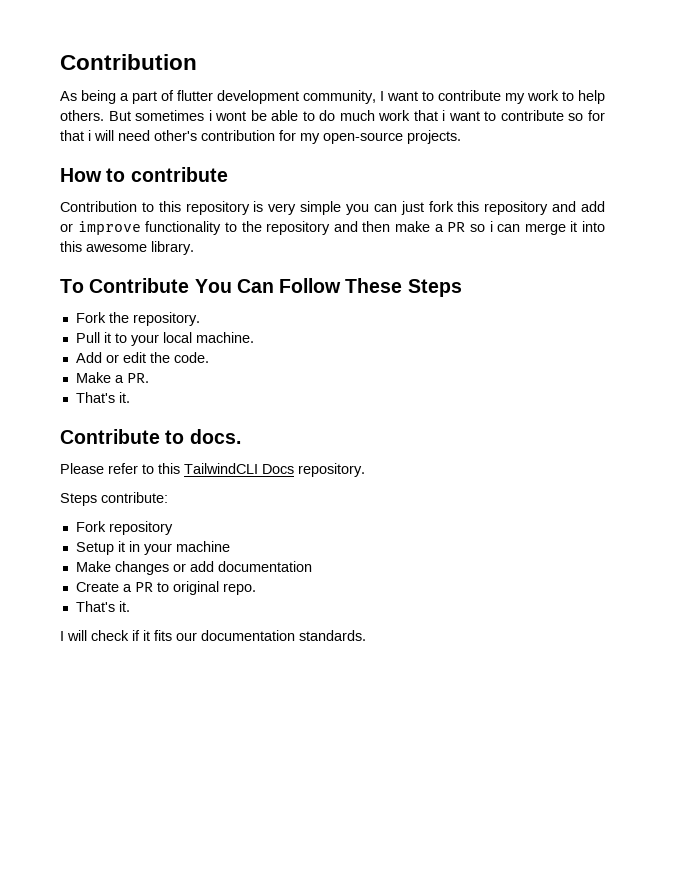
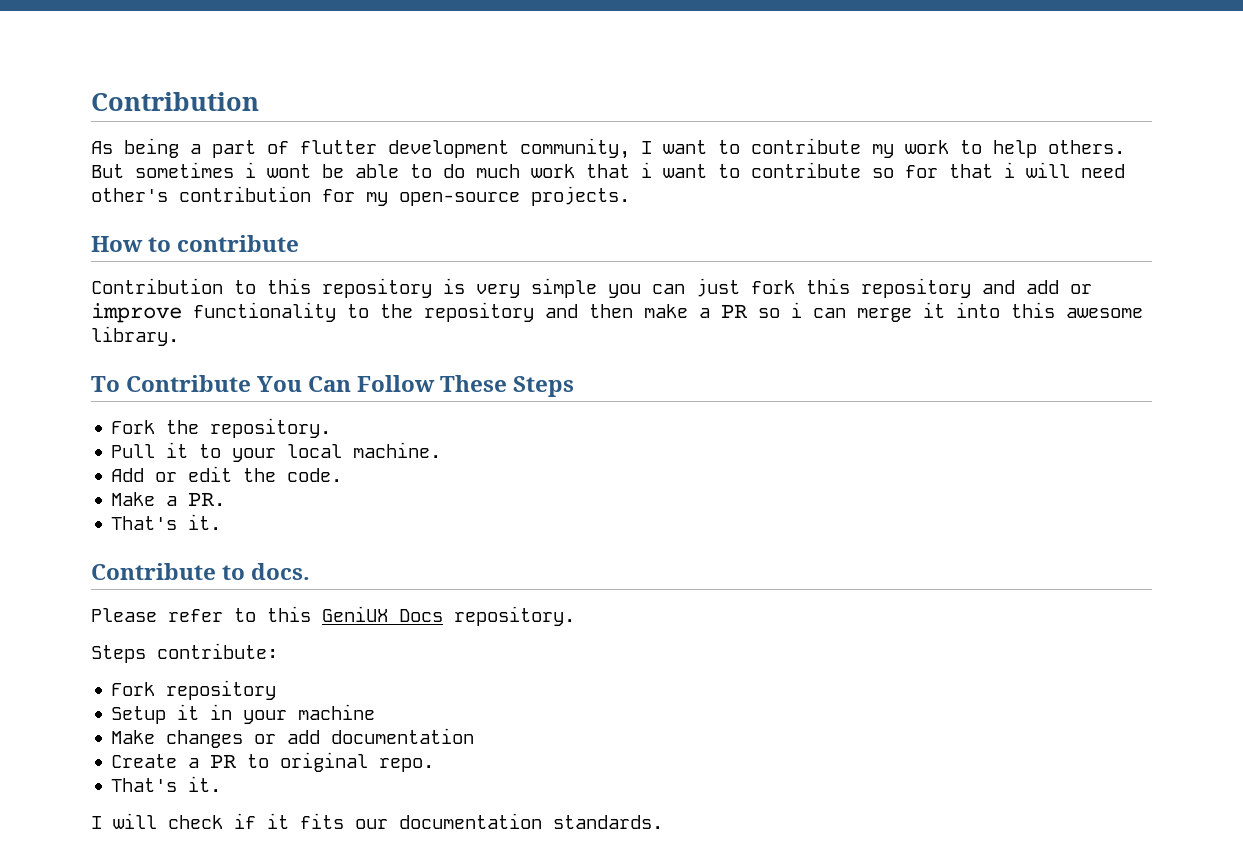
- Please refer to this TailwindCLI Docs repository.
+ Please refer to this GeniUX Docs repository.

